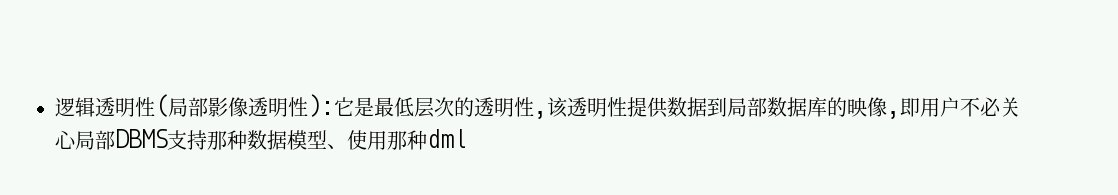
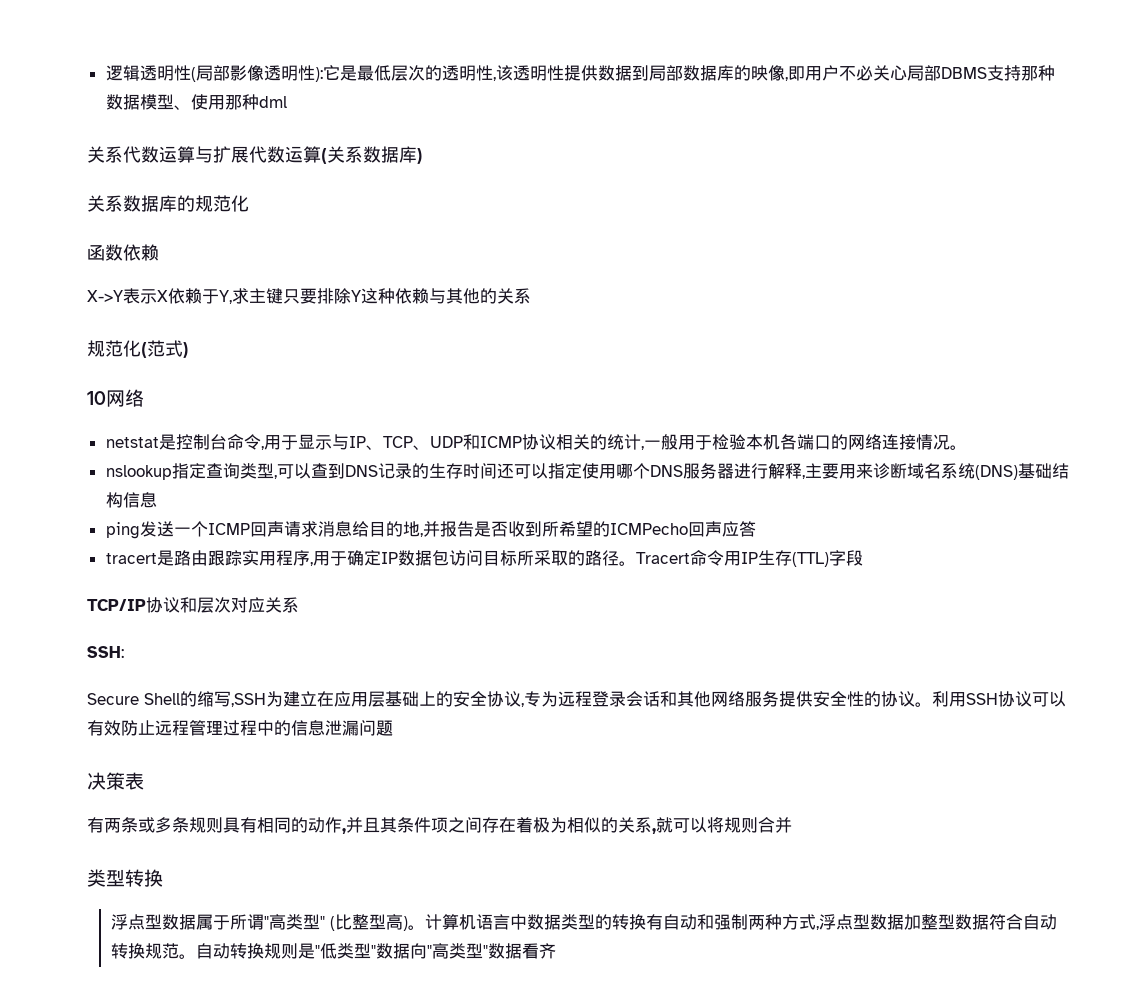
+ 关系代数运算与扩展代数运算(关系数据库)
+ 关系数据库的规范化
+ 函数依赖
+ X->Y表示X依赖于Y,求主键只要排除Y这种依赖与其他的关系
+ 规范化(范式)
+ 10网络
+ netstat是控制台命令,用于显示与IP、TCP、UDP和ICMP协议相关的统计,一般用于检验本机各端口的网络连接情况。
+ nslookup指定查询类型,可以查到DNS记录的生存时间还可以指定使用哪个DNS服务器进行解释,主要用来诊断域名系统(DNS)基础结构信息
+ ping发送一个ICMP回声请求消息给目的地,并报告是否收到所希望的ICMPecho回声应答
+ tracert是路由跟踪实用程序,用于确定IP数据包访问目标所采取的路径。Tracert命令用IP生存(TTL)字段
+ TCP/IP协议和层次对应关系
+ SSH:
+ Secure Shell的缩写,SSH为建立在应用层基础上的安全协议,专为远程登录会话和其他网络服务提供安全性的协议。利用SSH协议可以有效防止远程管理过程中的信息泄漏问题
+ 决策表
+ 有两条或多条规则具有相同的动作,并且其条件项之间存在着极为相似的关系,就可以将规则合并
+ 类型转换
+ 浮点型数据属于所谓"高类型" (比整型高)。计算机语言中数据类型的转换有自动和强制两种方式,浮点型数据加整型数据符合自动转换规范。自动转换规则是"低类型"数据向"高类型"数据看齐

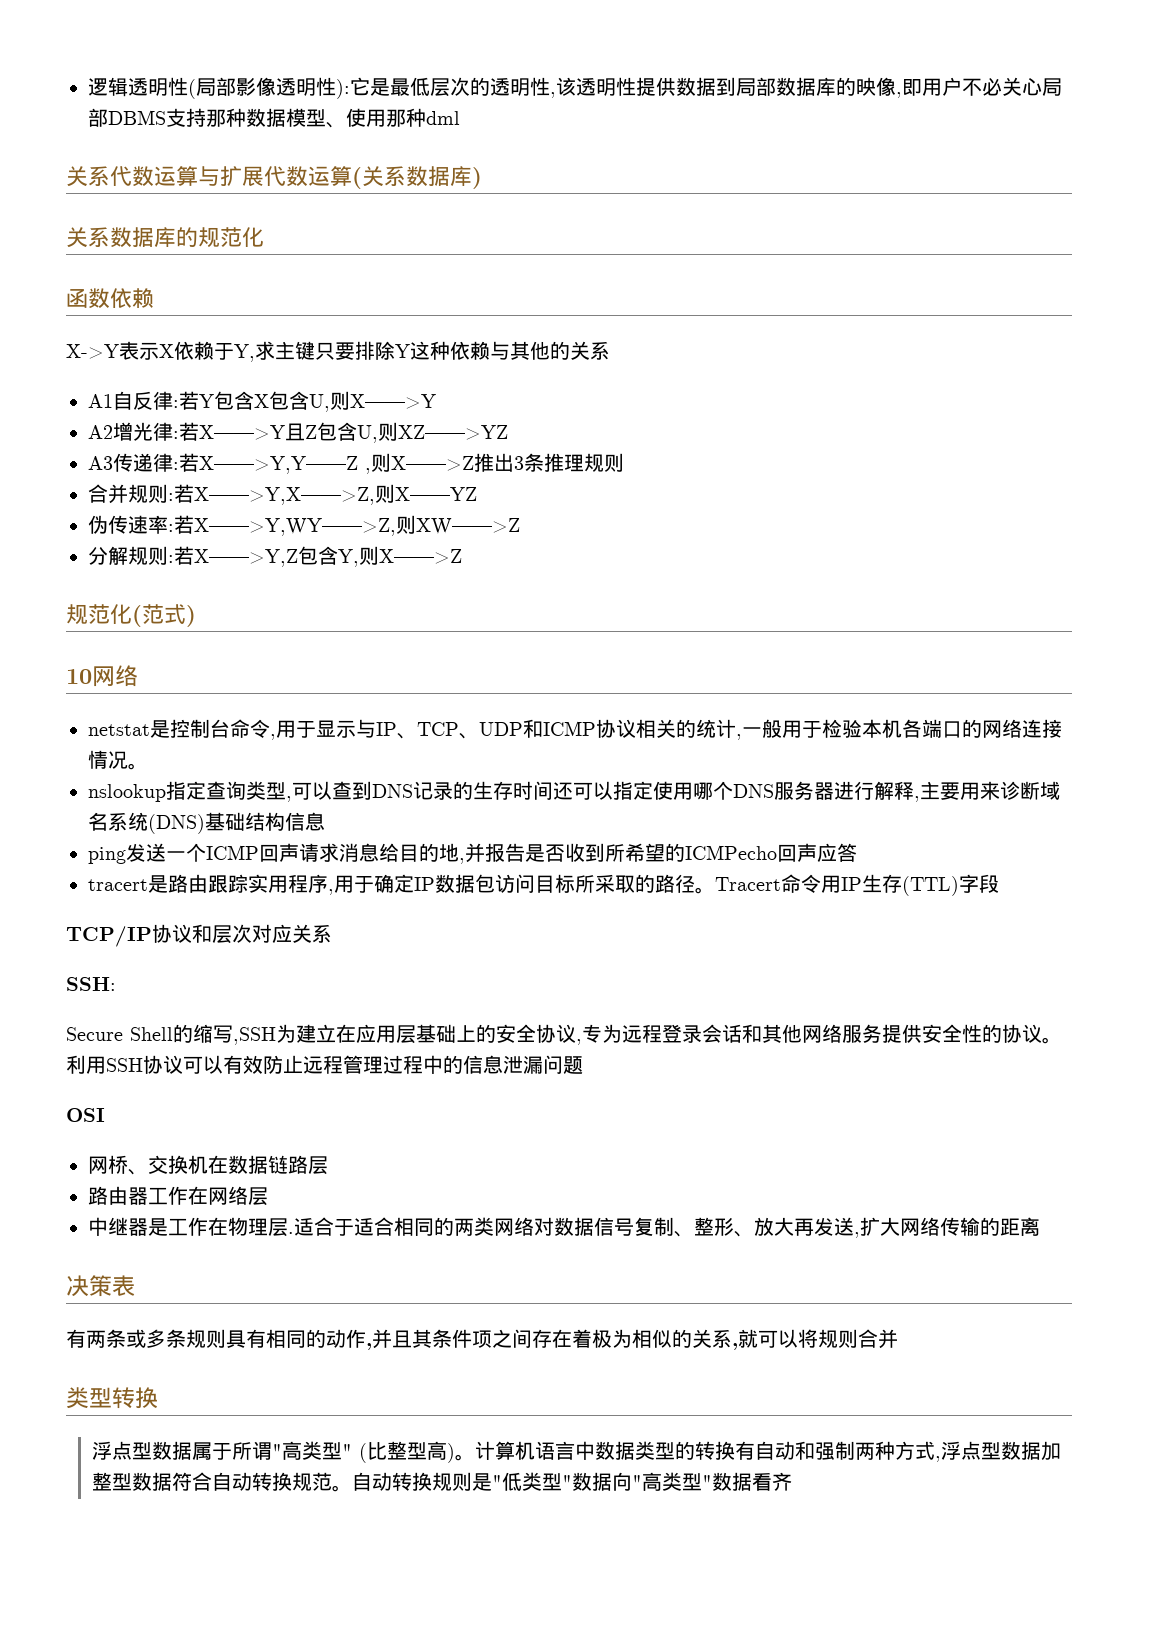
+ A1自反律:若Y包含X包含U,则X——>Y
+ A2增光律:若X——>Y且Z包含U,则XZ——>YZ
+ A3传递律:若X——>Y,Y——Z ,则X——>Z推出3条推理规则
+ 合并规则:若X——>Y,X——>Z,则X——YZ
+ 伪传速率:若X——>Y,WY——>Z,则XW——>Z
+ 分解规则:若X——>Y,Z包含Y,则X——>Z
+ OSI
+ 网桥、交换机在数据链路层
+ 路由器工作在网络层
+ 中继器是工作在物理层.适合于适合相同的两类网络对数据信号复制、整形、放大再发送,扩大网络传输的距离

